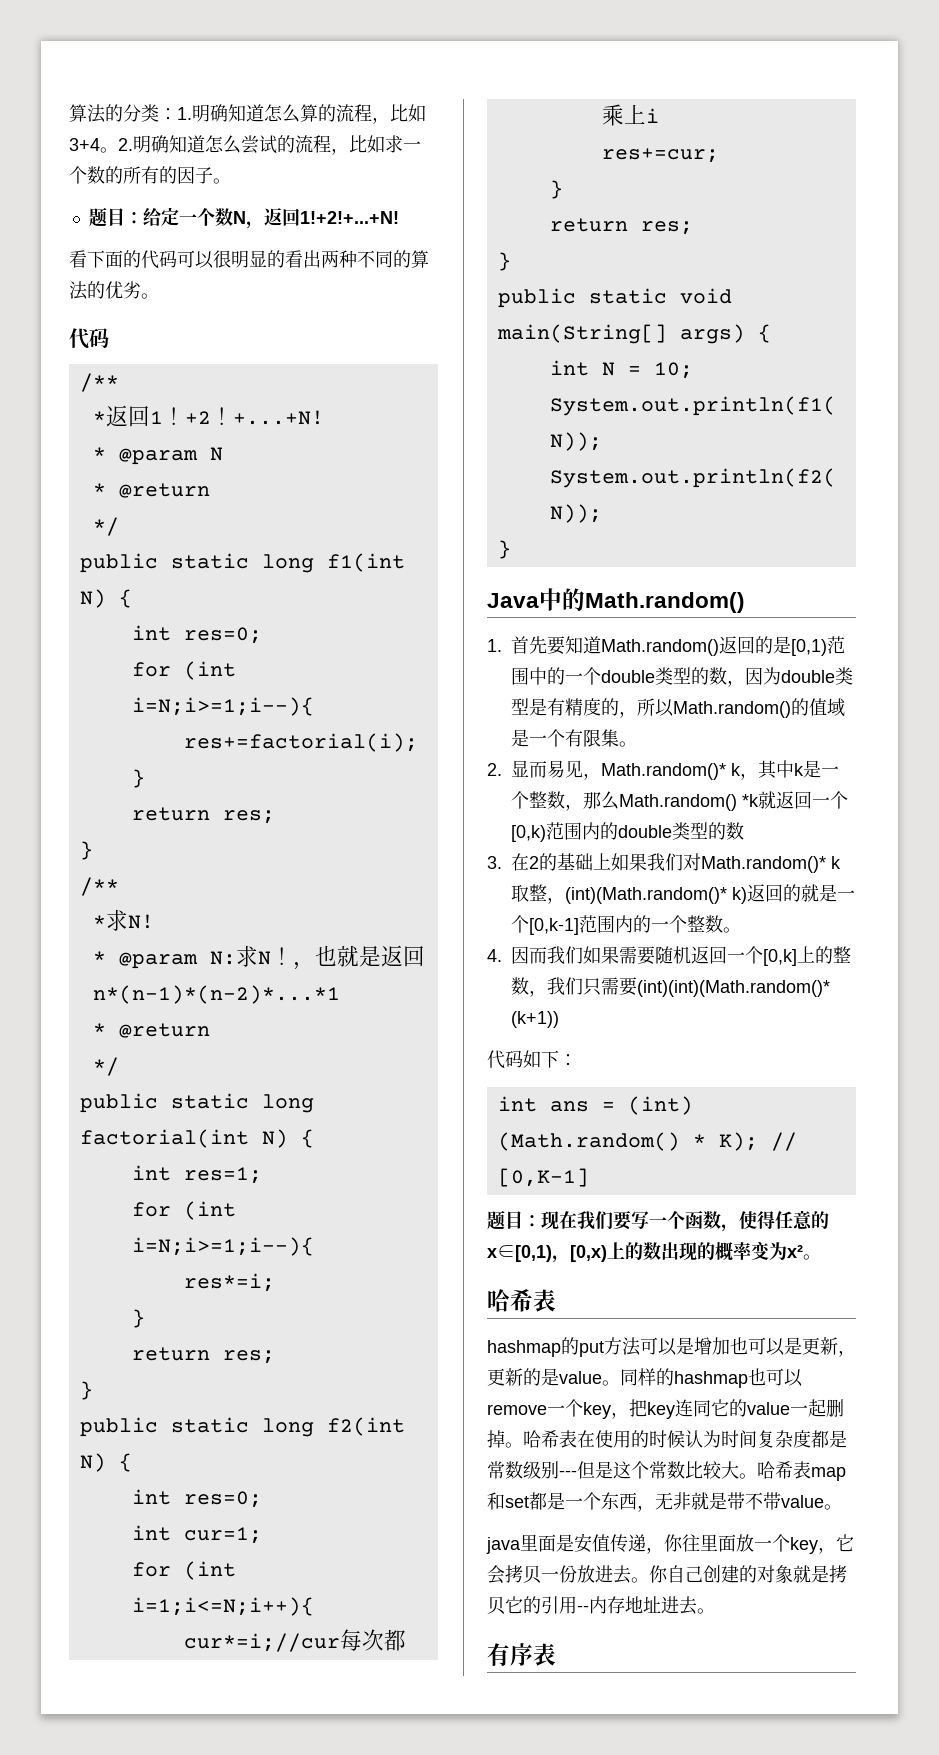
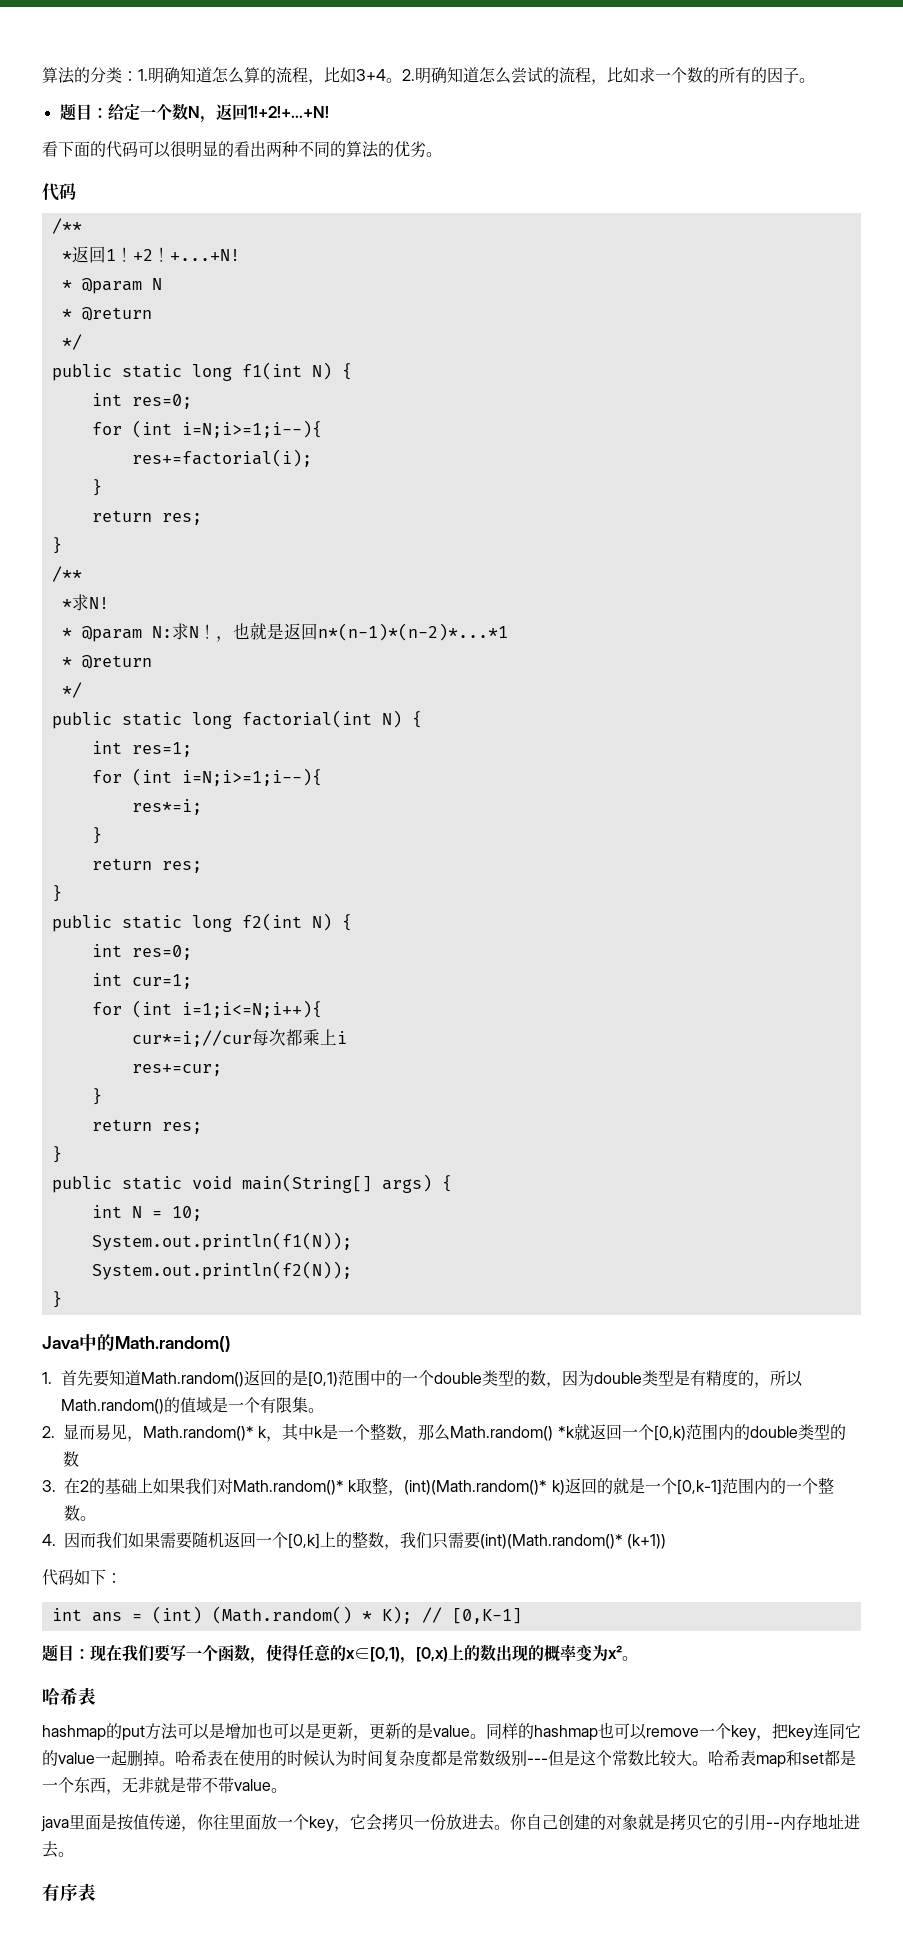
- 4.因而我们如果需要随机返回一个[0,k]上的整数，我们只需要(int)(int)(Math.random()* (k+1))
+ 4.因而我们如果需要随机返回一个[0,k]上的整数，我们只需要(int)(Math.random()* (k+1))
- java里面是安值传递，你往里面放一个key，它会拷贝一份放进去。
+ java里面是按值传递，你往里面放一个key，它会拷贝一份放进去。

